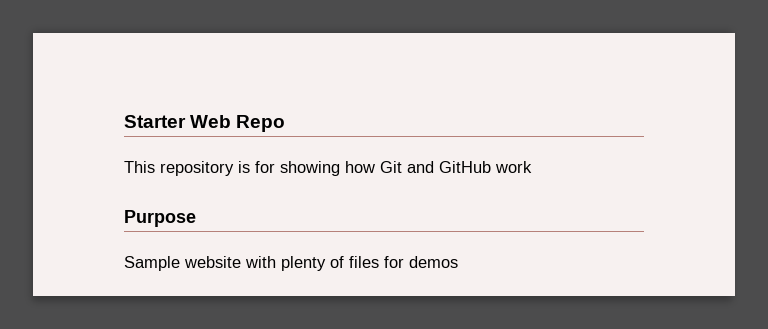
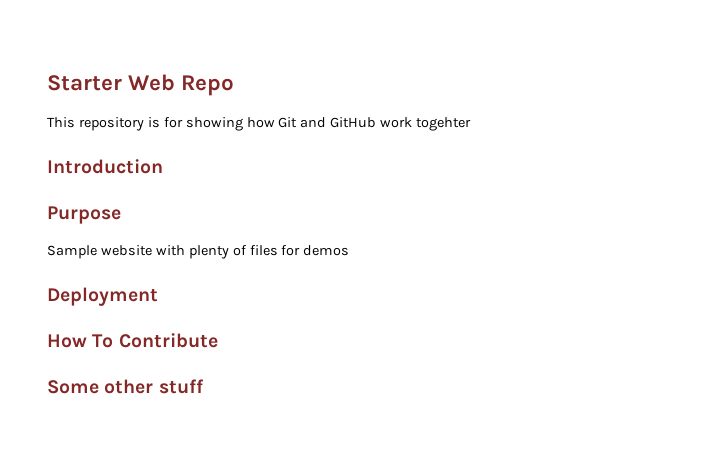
- This repository is for showing how Git and GitHub work
+ This repository is for showing how Git and GitHub work togehter
+ Introduction
+ Deployment
+ How To Contribute
+ Some other stuff

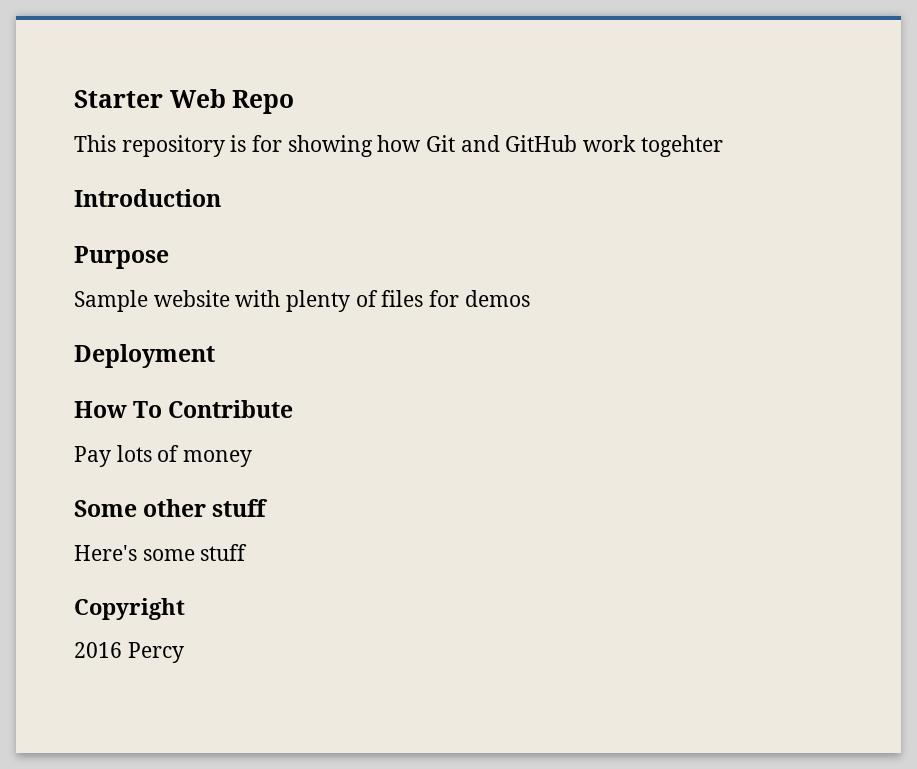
+ Pay lots of money
+ Here's some stuff
+ Copyright
+ 2016 Percy

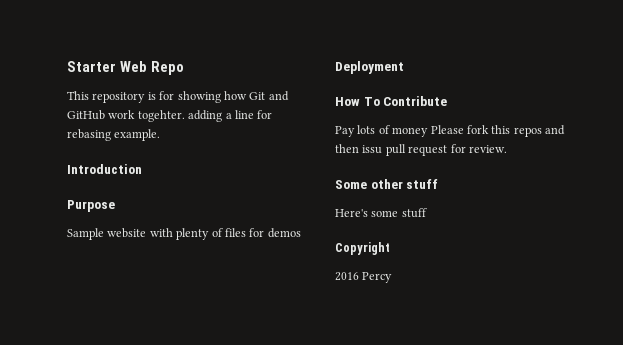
- This repository is for showing how Git and GitHub work togehter
+ This repository is for showing how Git and GitHub work togehter. adding a line for rebasing example.
- Pay lots of money
+ Pay lots of money Please fork this repos and then issu pull request for review.

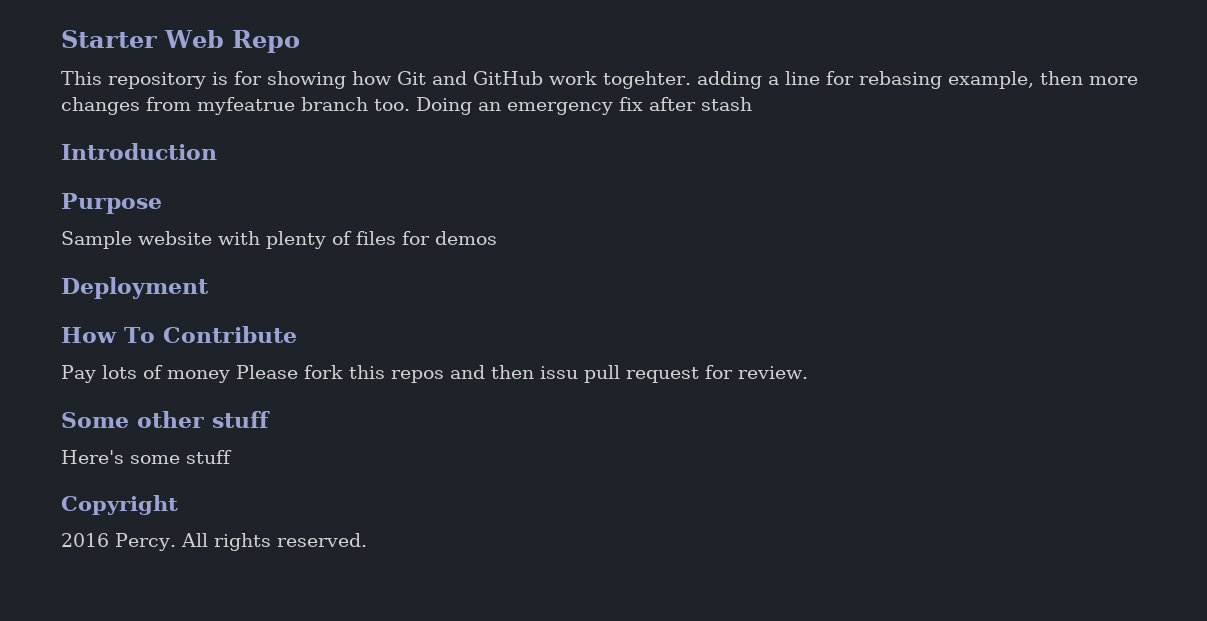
- This repository is for showing how Git and GitHub work togehter. adding a line for rebasing example.
+ This repository is for showing how Git and GitHub work togehter. adding a line for rebasing example, then more changes from myfeatrue branch too. Doing an emergency fix after stash
- 2016 Percy
+ 2016 Percy. All rights reserved.

